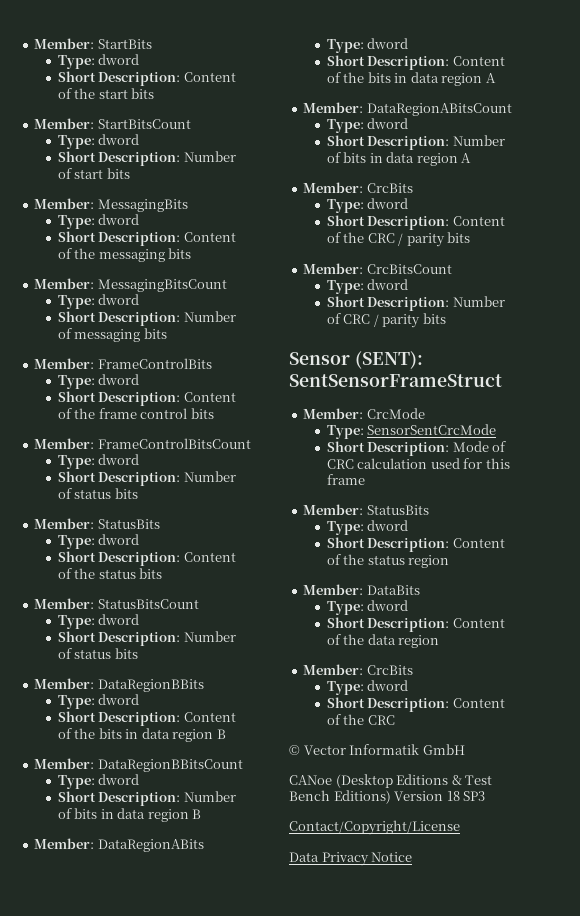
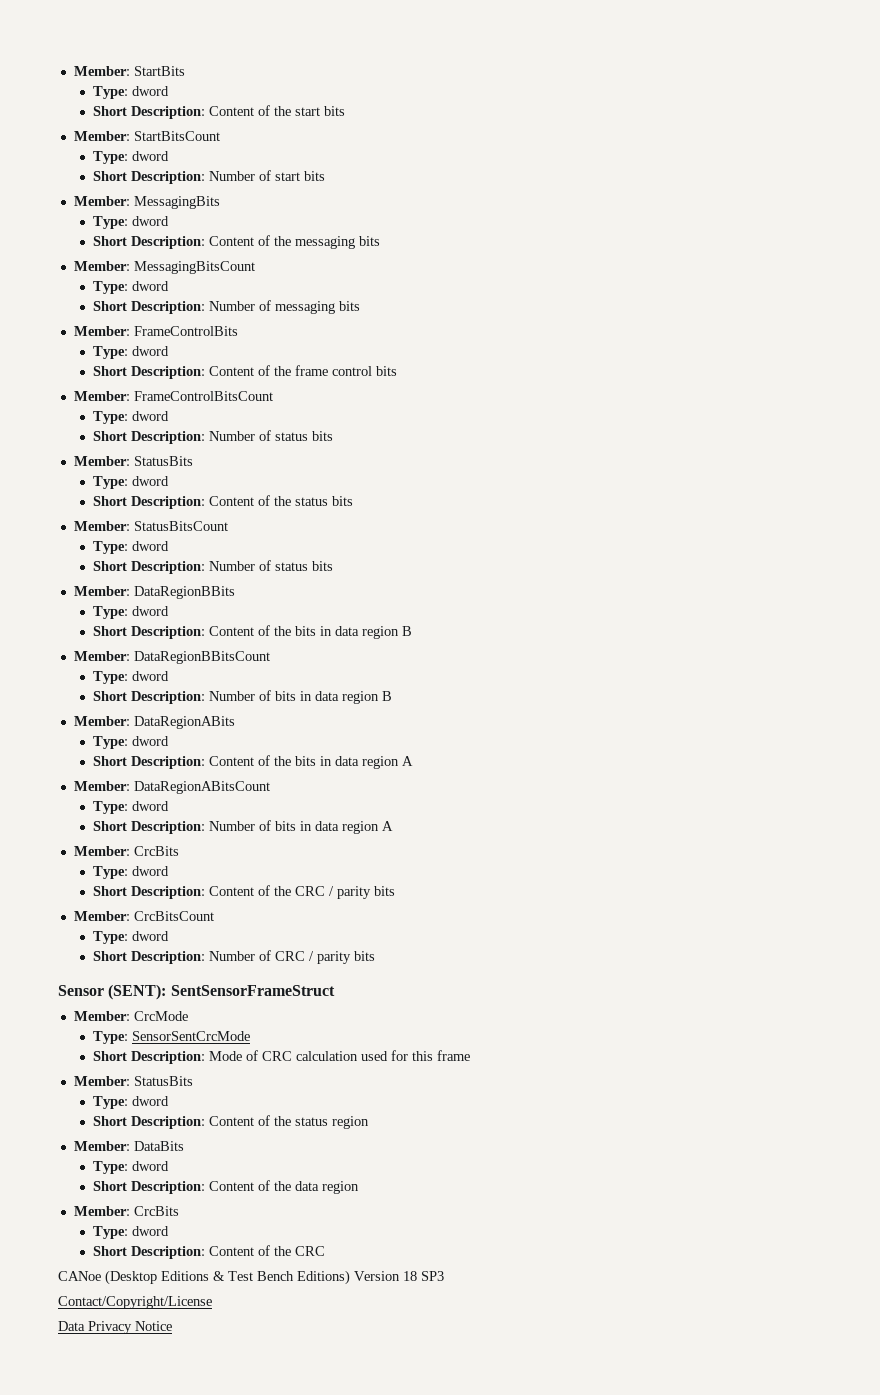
- © Vector Informatik GmbH

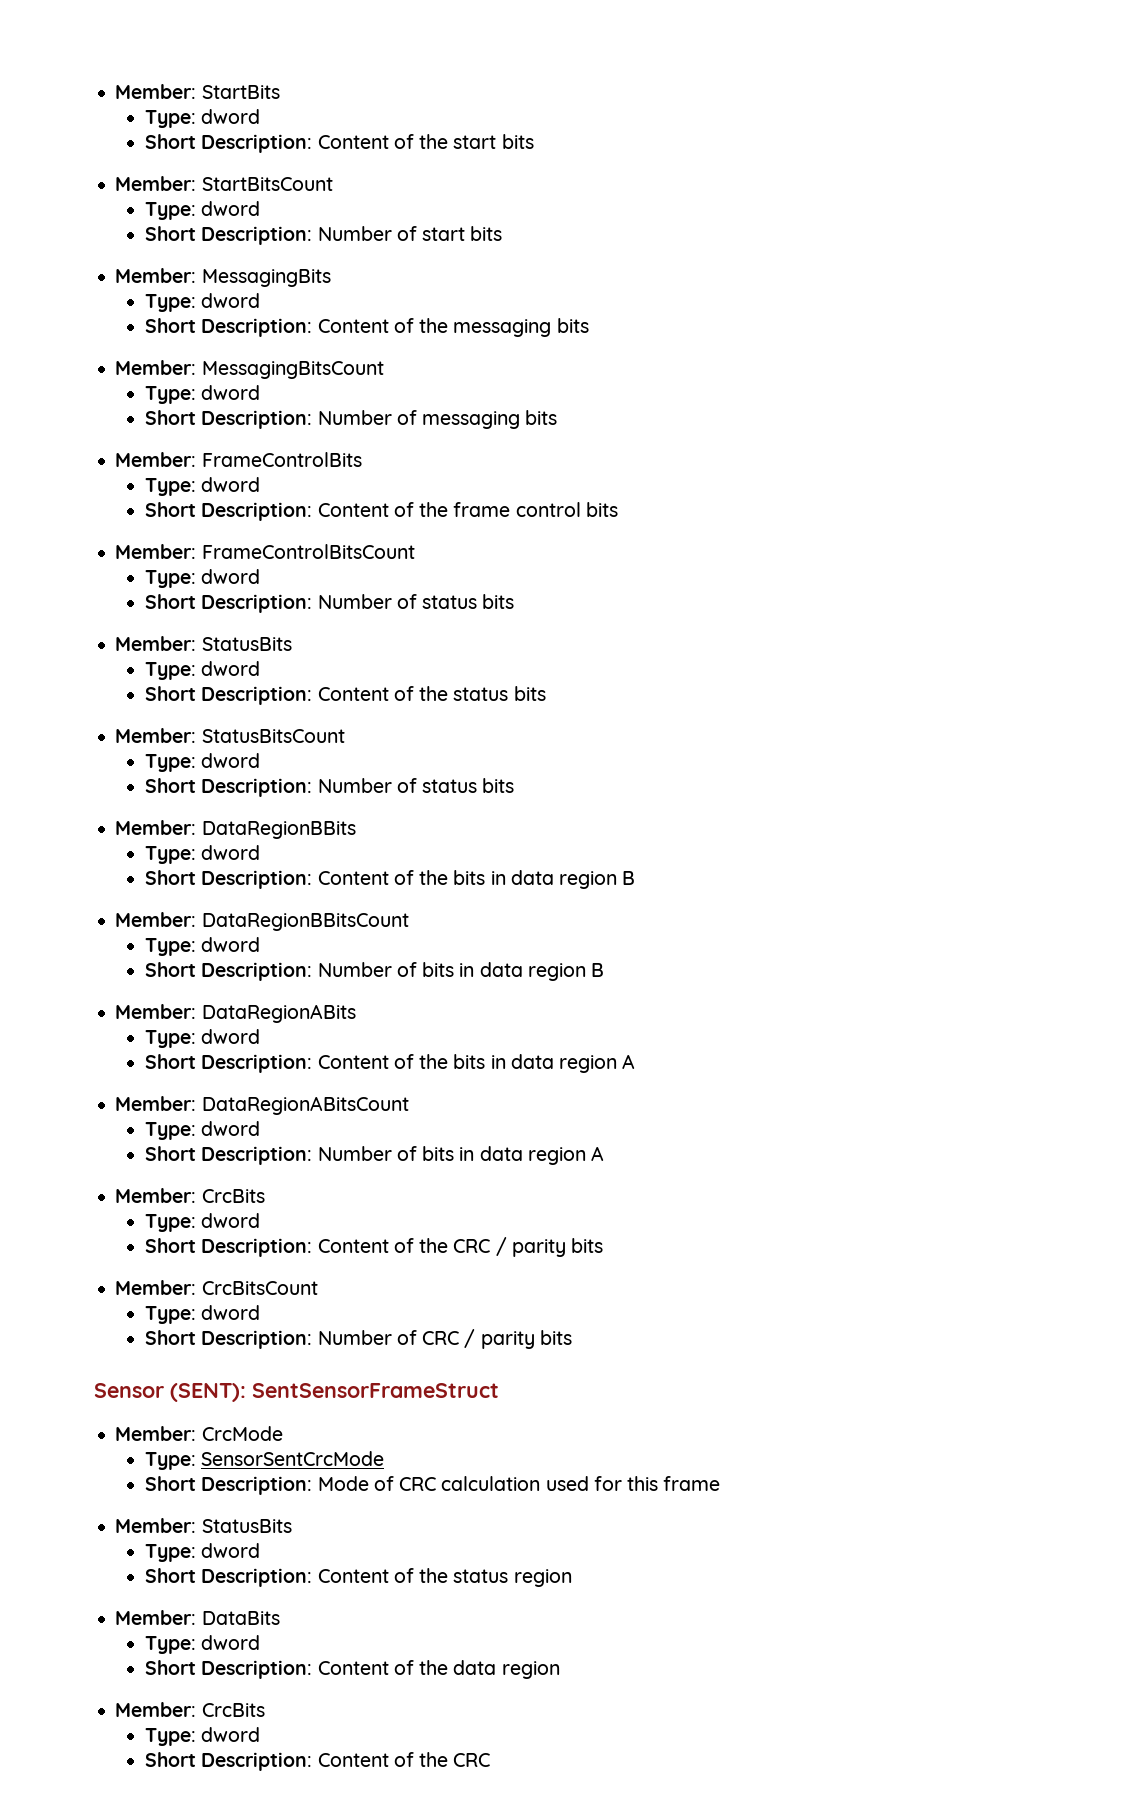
- CANoe (Desktop Editions & Test Bench Editions) Version 18 SP3
- Contact/Copyright/License
- Data Privacy Notice

